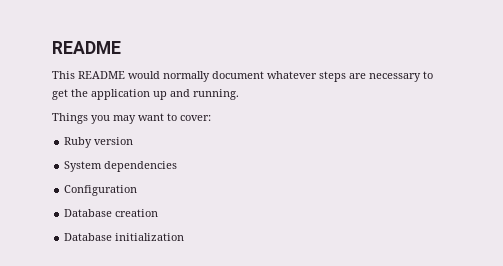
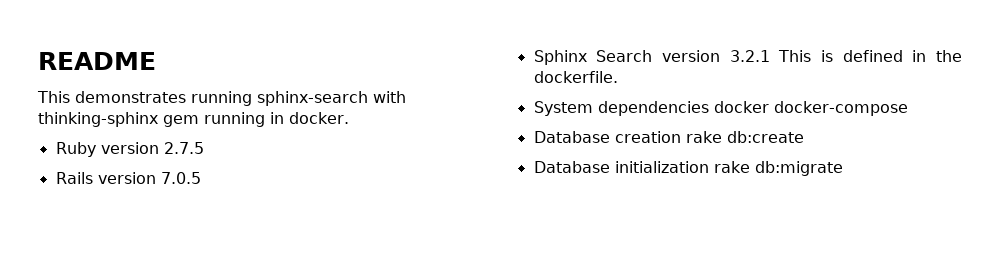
- This README would normally document whatever steps are necessary to get the application up and running.
- Things you may want to cover:
- Ruby version
+ This demonstrates running sphinx-search with thinking-sphinx gem running in docker.
+ Ruby version 2.7.5
+ Rails version 7.0.5
+ Sphinx Search version 3.2.1 This is defined in the dockerfile.
- System dependencies
- Configuration
+ System dependencies docker docker-compose
- Database creation
+ Database creation rake db:create
- Database initialization
+ Database initialization rake db:migrate

